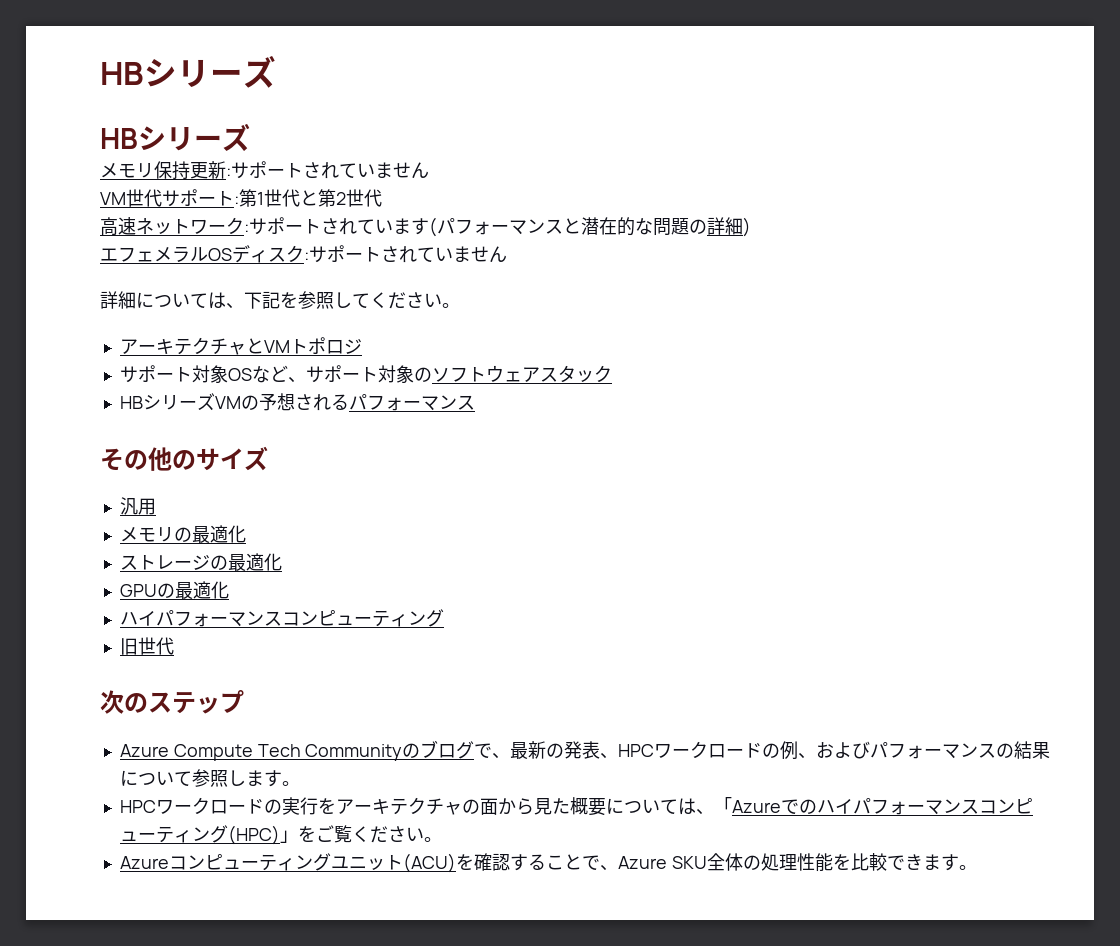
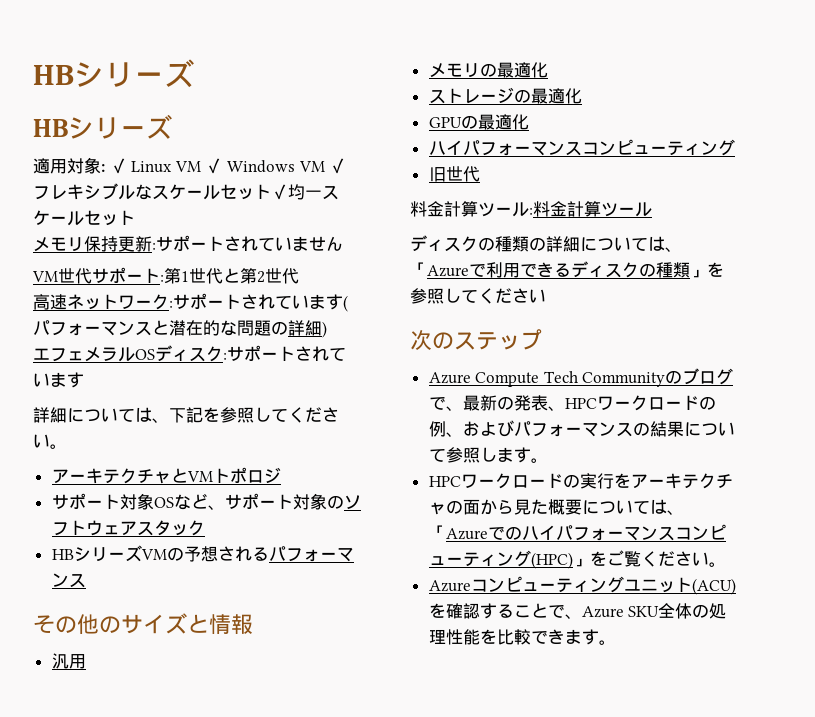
+ 適用対象: ✓ Linux VM ✓ Windows VM ✓フレキシブルなスケールセット✓均一スケールセット
- エフェメラルOSディスク:サポートされていません
+ エフェメラルOSディスク:サポートされています
- その他のサイズ
+ その他のサイズと情報
+ 料金計算ツール:料金計算ツール
+ ディスクの種類の詳細については、「Azureで利用できるディスクの種類」を参照してください

